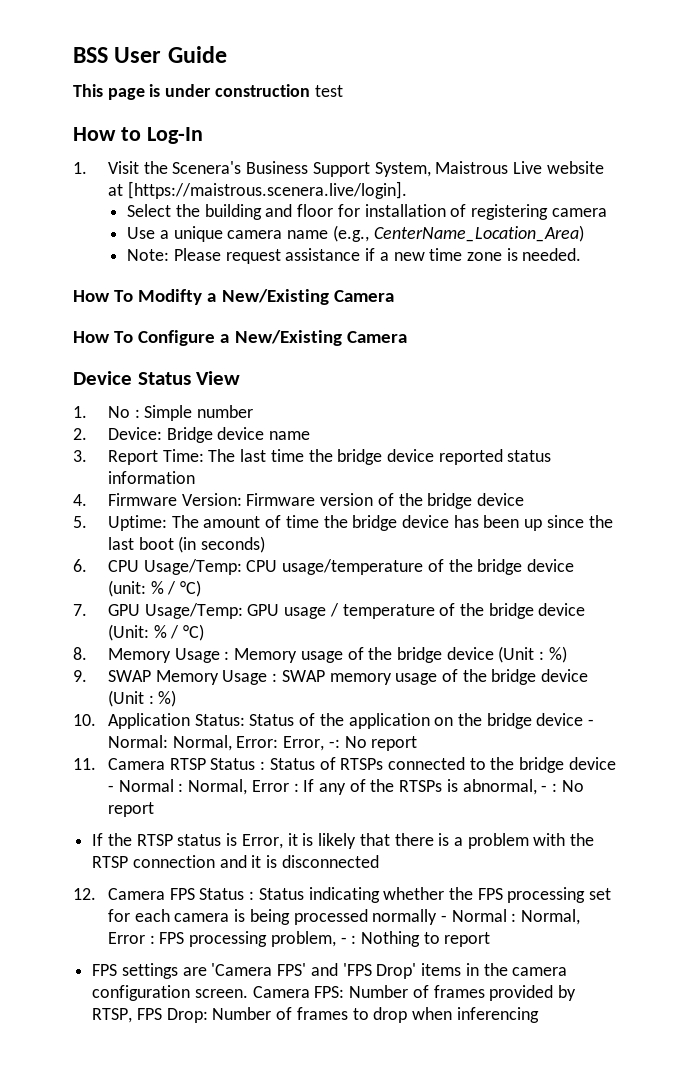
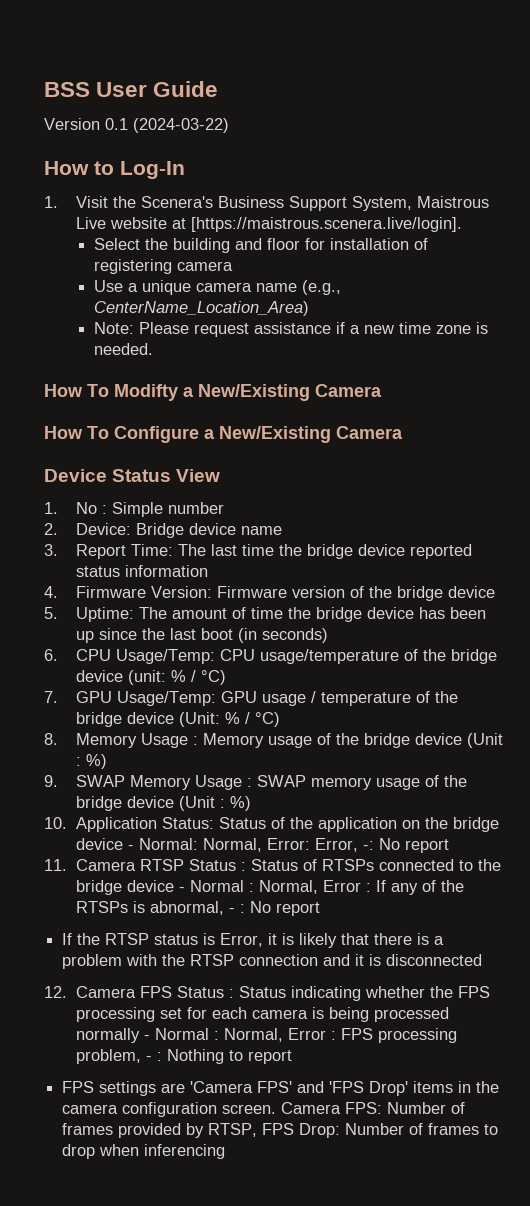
- This page is under construction test
+ Version 0.1 (2024-03-22)

